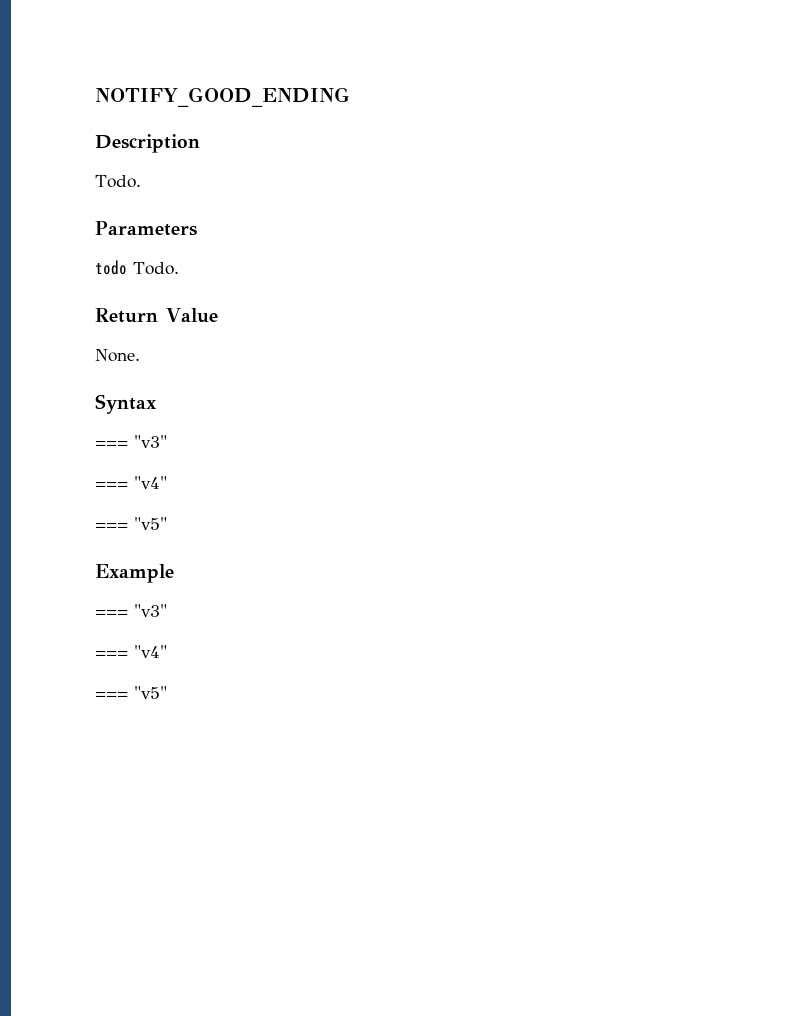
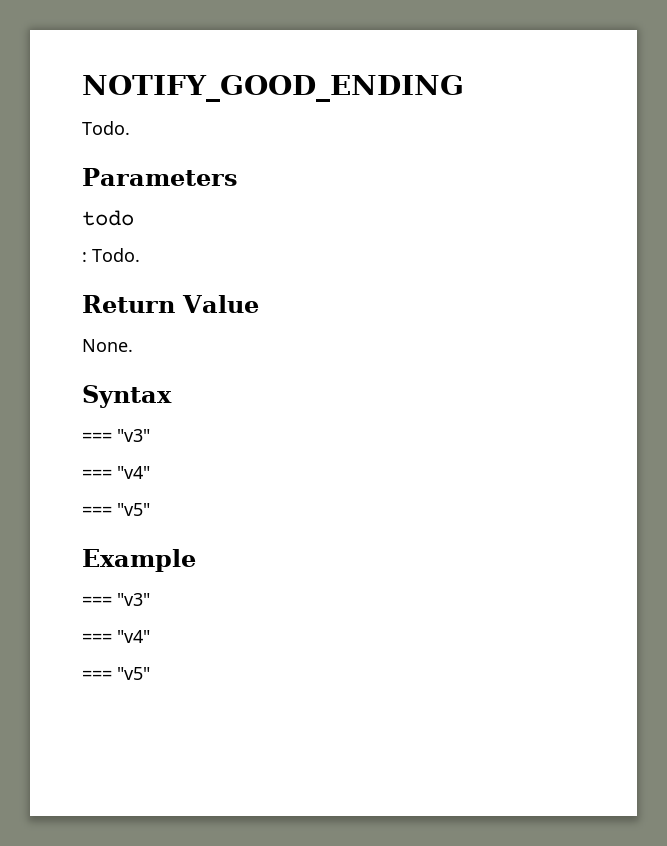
- Description
- todo Todo.
+ todo
+ : Todo.

